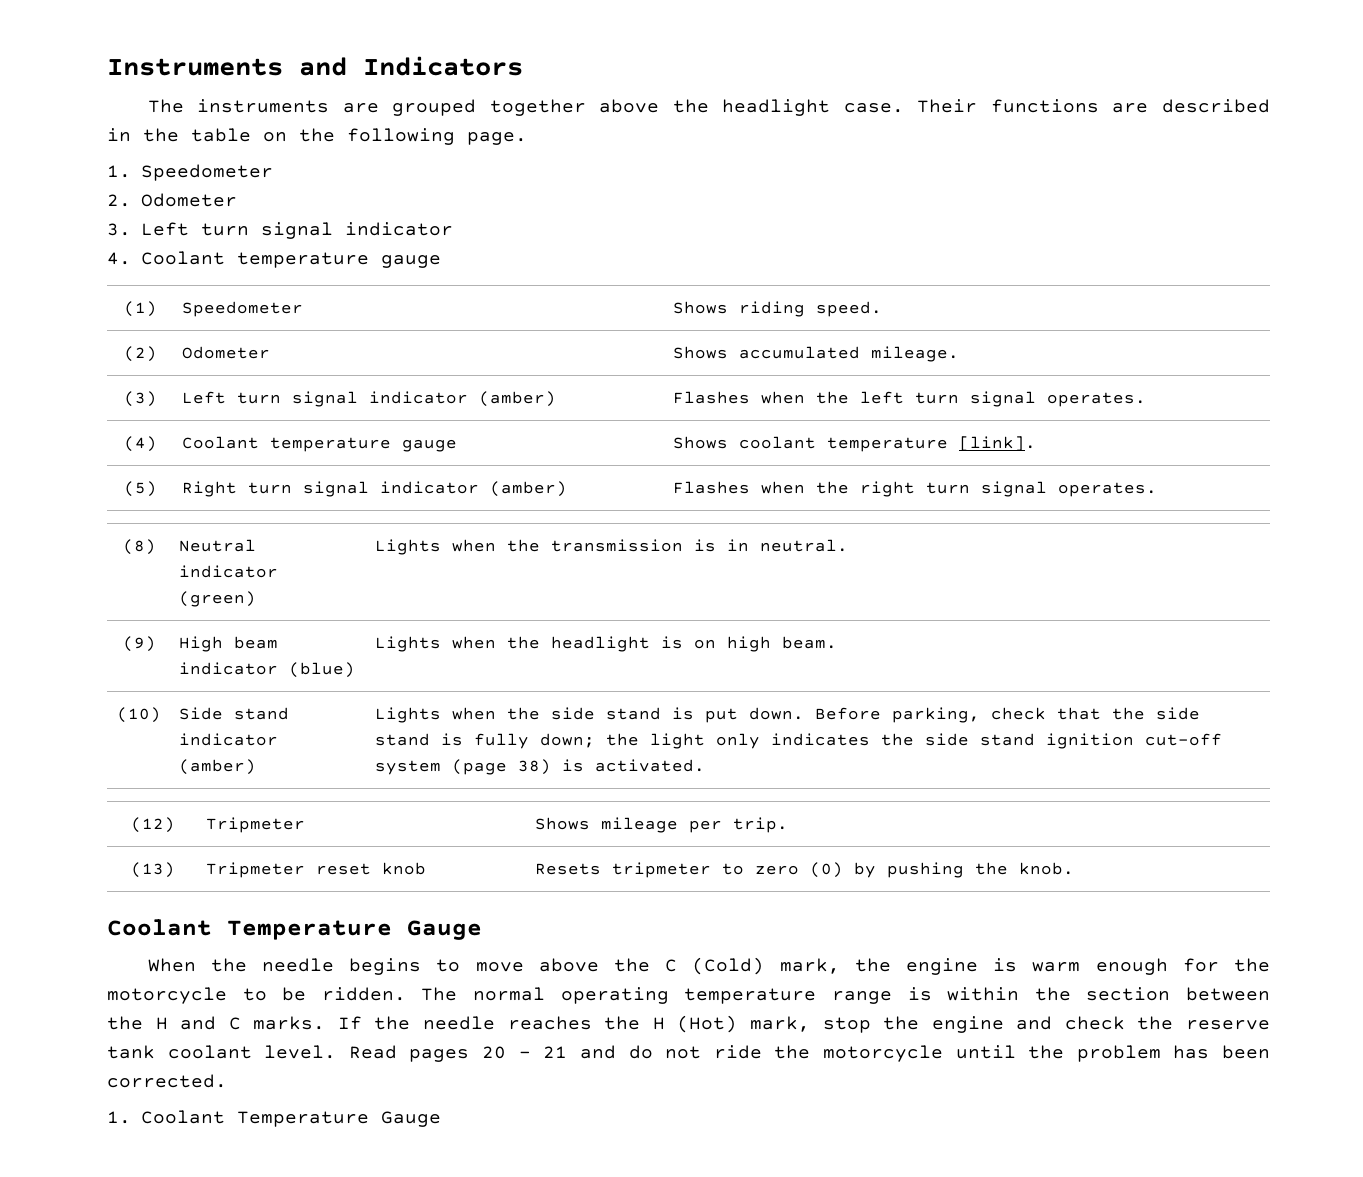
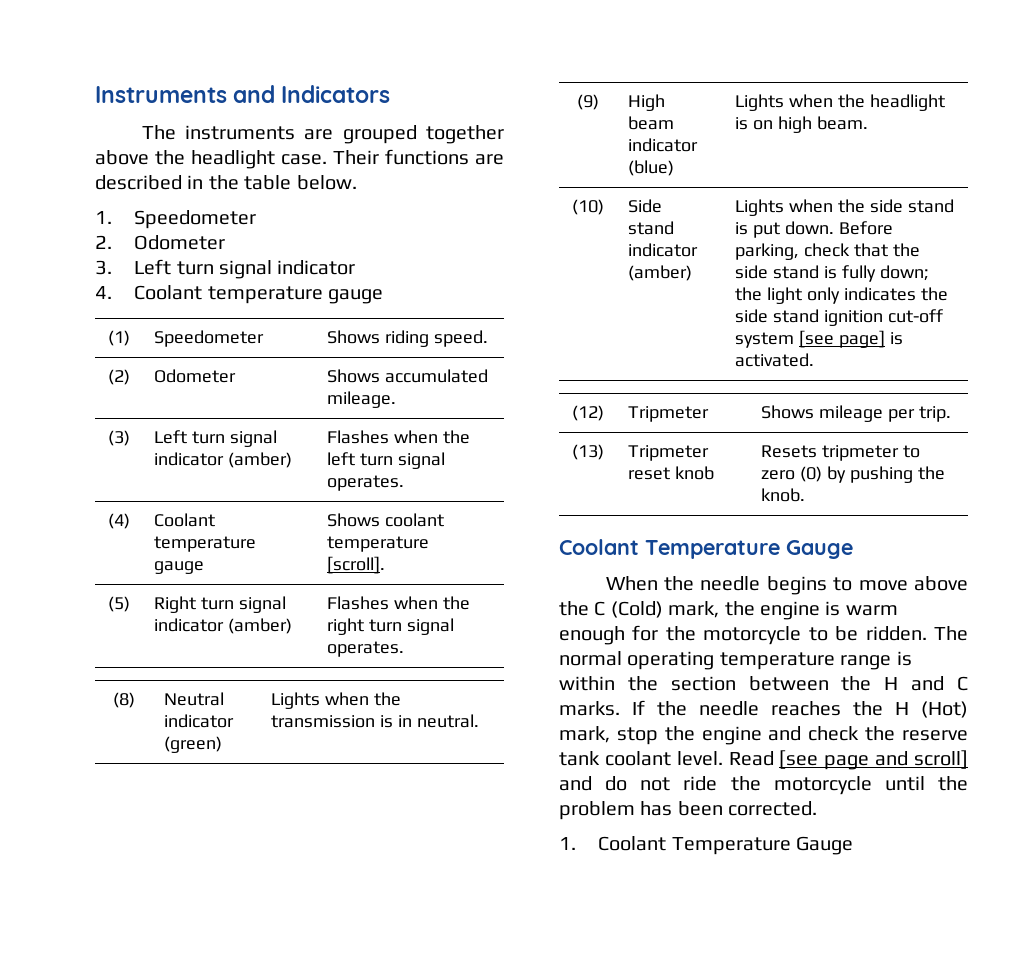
- Their functions are described in the table on the following page.
+ Their functions are described in the table below.
- (4) | Coolant temperature gauge | Shows coolant temperature [link].
+ (4) | Coolant temperature gauge | Shows coolant temperature [scroll].
- (10) | Side stand indicator (amber) | Lights when the side stand is put down. Before parking, check that the side stand is fully down; the light only indicates the side stand ignition cut-off system (page 38) is activated.
+ (10) | Side stand indicator (amber) | Lights when the side stand is put down. Before parking, check that the side stand is fully down; the light only indicates the side stand ignition cut-off system [see page] is activated.
- Read pages 20 - 21 and do not ride the motorcycle until the problem has been corrected.
+ Read [see page and scroll] and do not ride the motorcycle until the problem has been corrected.

